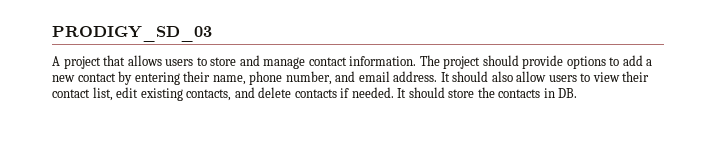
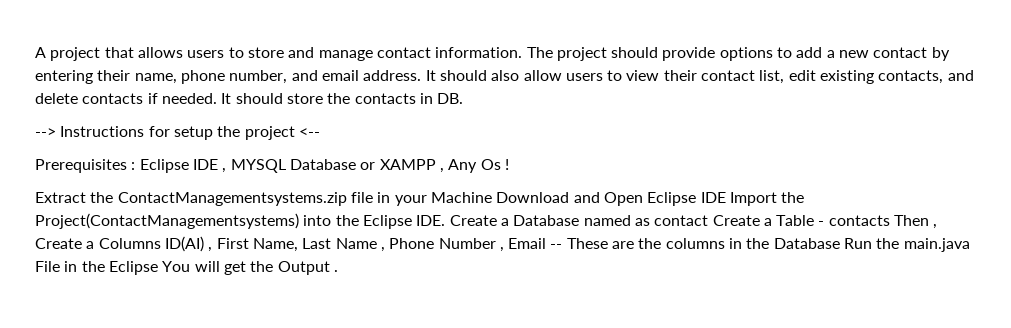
- PRODIGY_SD_03
+ --> Instructions for setup the project <--
+ Prerequisites : Eclipse IDE , MYSQL Database or XAMPP , Any Os !
+ Extract the ContactManagementsystems.zip file in your Machine Download and Open Eclipse IDE Import the Project(ContactManagementsystems) into the Eclipse IDE. Create a Database named as contact Create a Table - contacts Then , Create a Columns ID(AI) , First Name, Last Name , Phone Number , Email -- These are the columns in the Database Run the main.java File in the Eclipse You will get the Output .

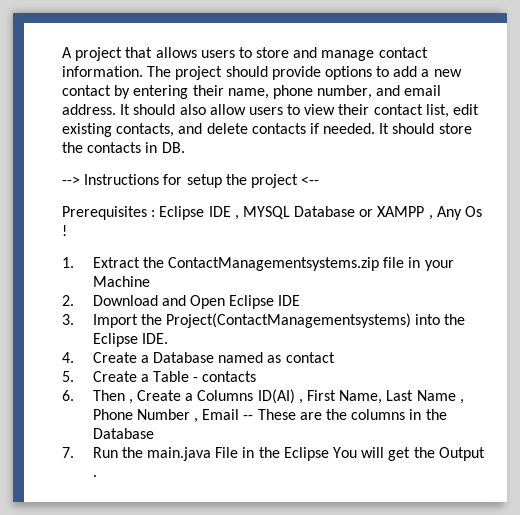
- Extract the ContactManagementsystems.zip file in your Machine Download and Open Eclipse IDE Import the Project(ContactManagementsystems) into the Eclipse IDE. Create a Database named as contact Create a Table - contacts Then , Create a Columns ID(AI) , First Name, Last Name , Phone Number , Email -- These are the columns in the Database Run the main.java File in the Eclipse You will get the Output .
+ 1. Extract the ContactManagementsystems.zip file in your Machine
+ 2. Download and Open Eclipse IDE
+ 3. Import the Project(ContactManagementsystems) into the Eclipse IDE.
+ 4. Create a Database named as contact
+ 5. Create a Table - contacts
+ 6. Then , Create a Columns ID(AI) , First Name, Last Name , Phone Number , Email -- These are the columns in the Database
+ 7. Run the main.java File in the Eclipse You will get the Output .

